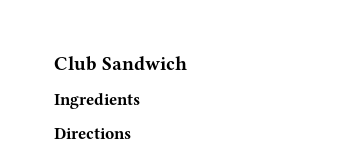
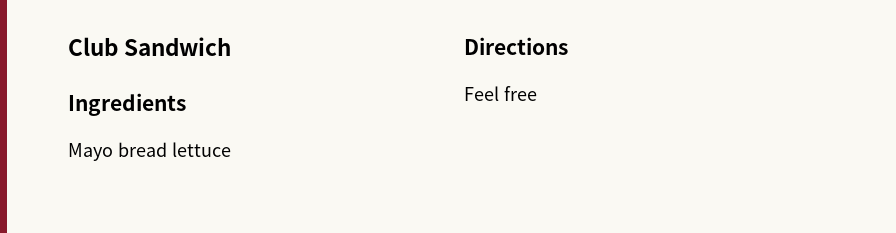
+ Mayo bread lettuce
+ Feel free

